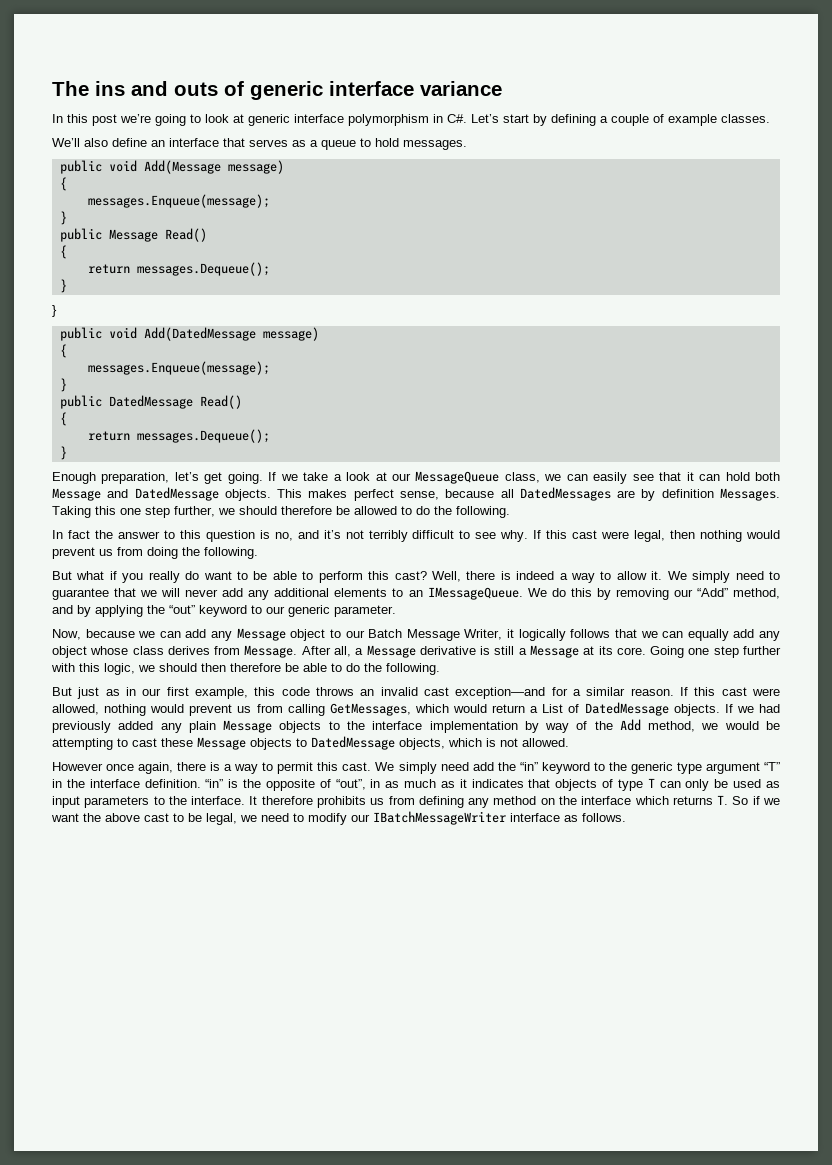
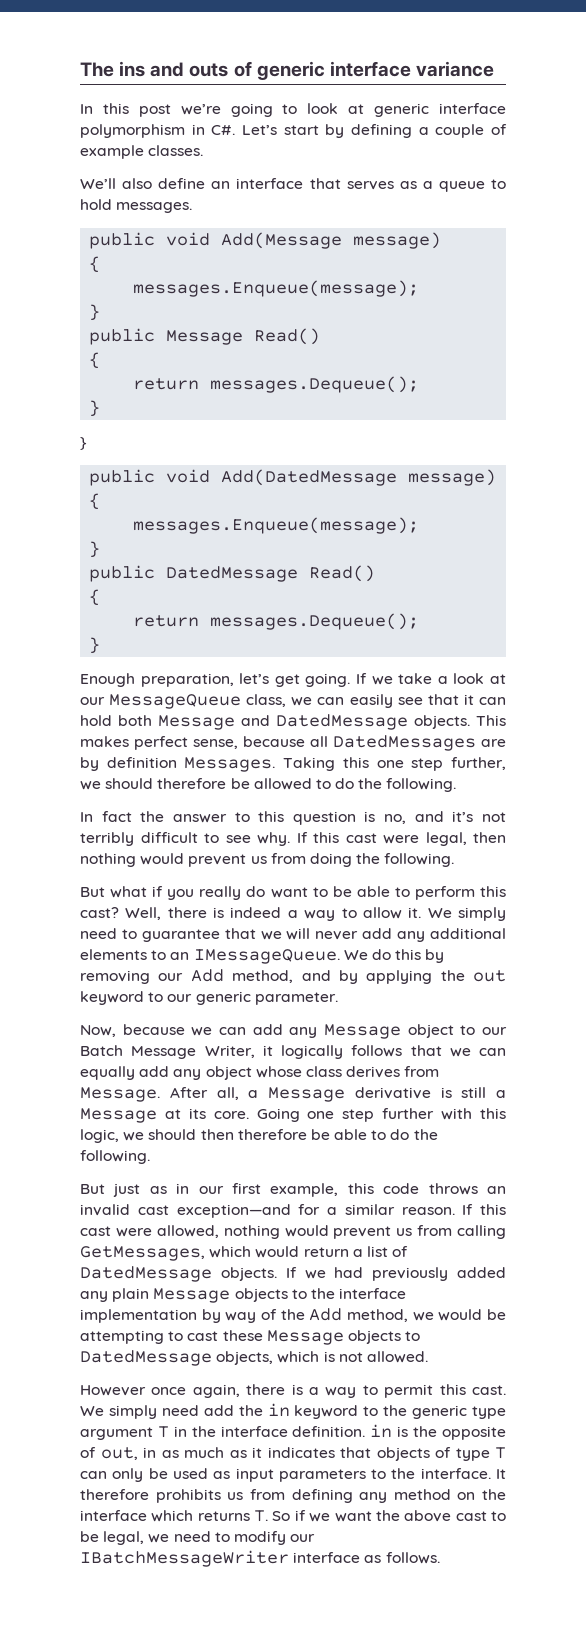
- We do this by removing our “Add” method, and by applying the “out” keyword to our generic parameter.
+ We do this by removing our Add method, and by applying the out keyword to our generic parameter.
- If this cast were allowed, nothing would prevent us from calling GetMessages, which would return a List of DatedMessage objects.
+ If this cast were allowed, nothing would prevent us from calling GetMessages, which would return a list of DatedMessage objects.
- We simply need add the “in” keyword to the generic type argument “T” in the interface definition. “in” is the opposite of “out”, in as much as it indicates that objects of type T can only be used as input parameters to the interface.
+ We simply need add the in keyword to the generic type argument T in the interface definition. in is the opposite of out, in as much as it indicates that objects of type T can only be used as input parameters to the interface.

